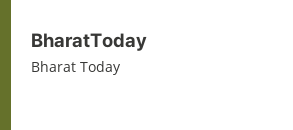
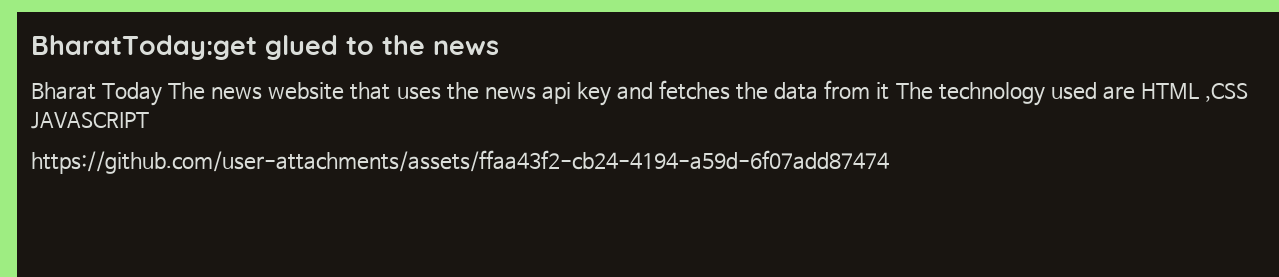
- BharatToday
- Bharat Today
+ BharatToday:get glued to the news
+ Bharat Today The news website that uses the news api key and fetches the data from it The technology used are HTML ,CSS JAVASCRIPT
+ https://github.com/user-attachments/assets/ffaa43f2-cb24-4194-a59d-6f07add87474

